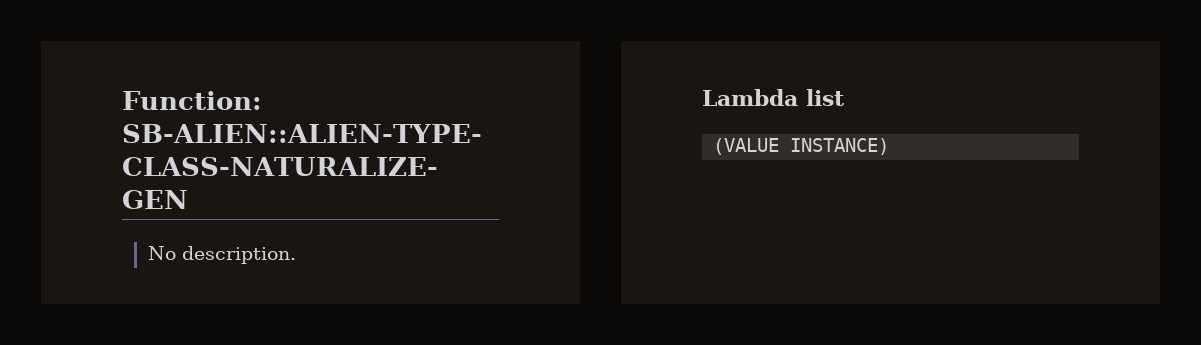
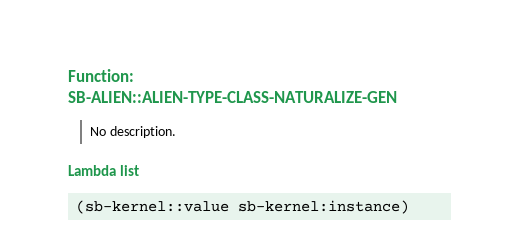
- (VALUE INSTANCE)
+ (sb-kernel::value sb-kernel:instance)

